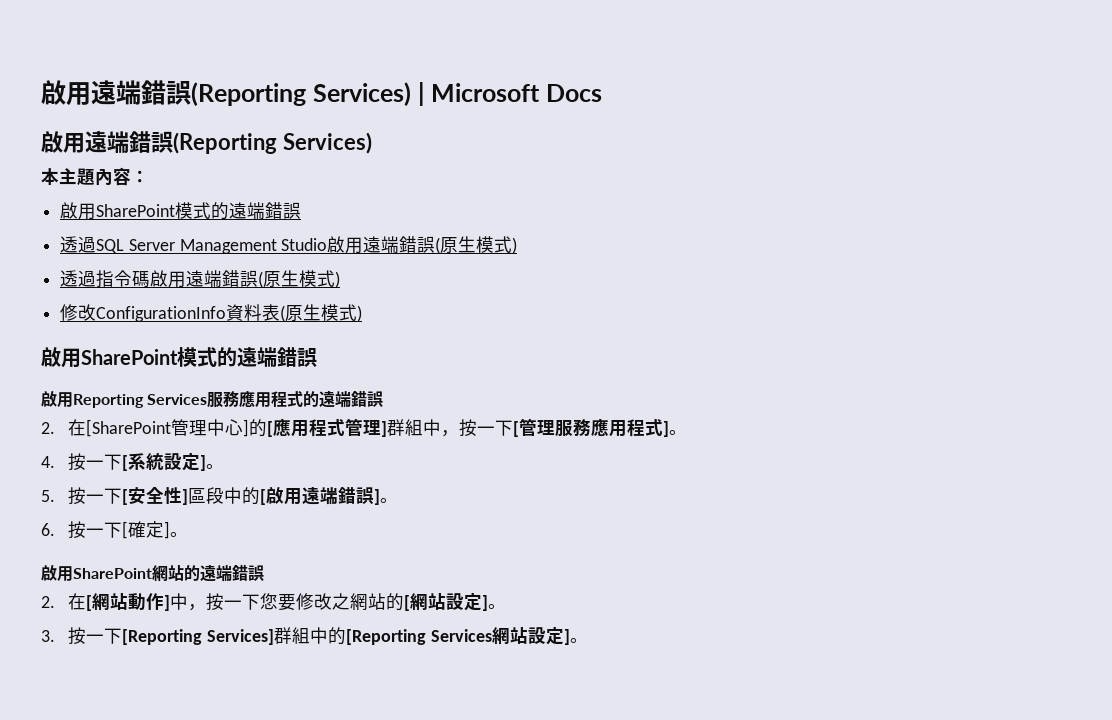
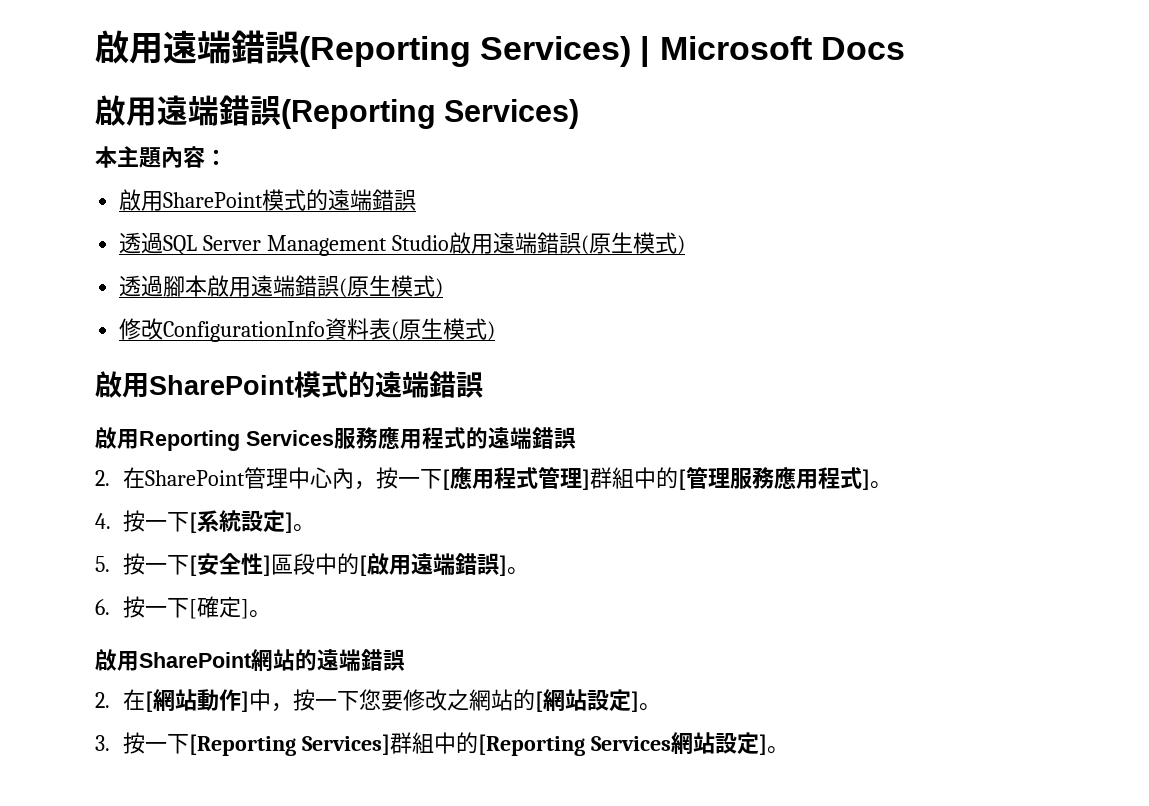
- 透過指令碼啟用遠端錯誤(原生模式)
+ 透過腳本啟用遠端錯誤(原生模式)
- 2.在[SharePoint管理中心]的[應用程式管理]群組中，按一下[管理服務應用程式]。
+ 2.在SharePoint管理中心內，按一下[應用程式管理]群組中的[管理服務應用程式]。

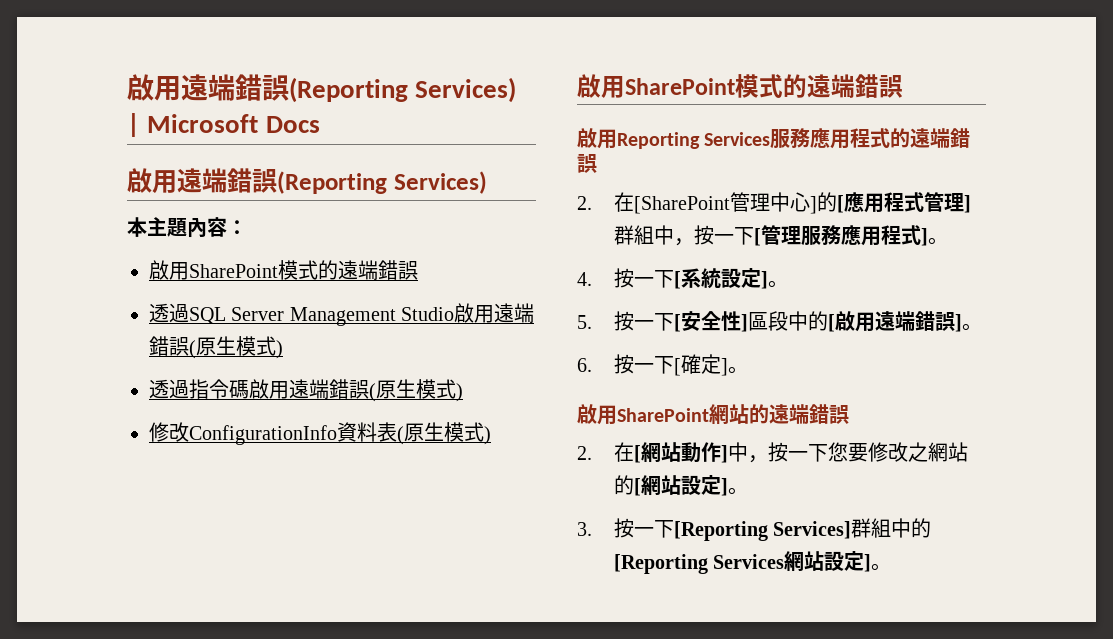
- 透過腳本啟用遠端錯誤(原生模式)
+ 透過指令碼啟用遠端錯誤(原生模式)
- 2.在SharePoint管理中心內，按一下[應用程式管理]群組中的[管理服務應用程式]。
+ 2.在[SharePoint管理中心]的[應用程式管理]群組中，按一下[管理服務應用程式]。

